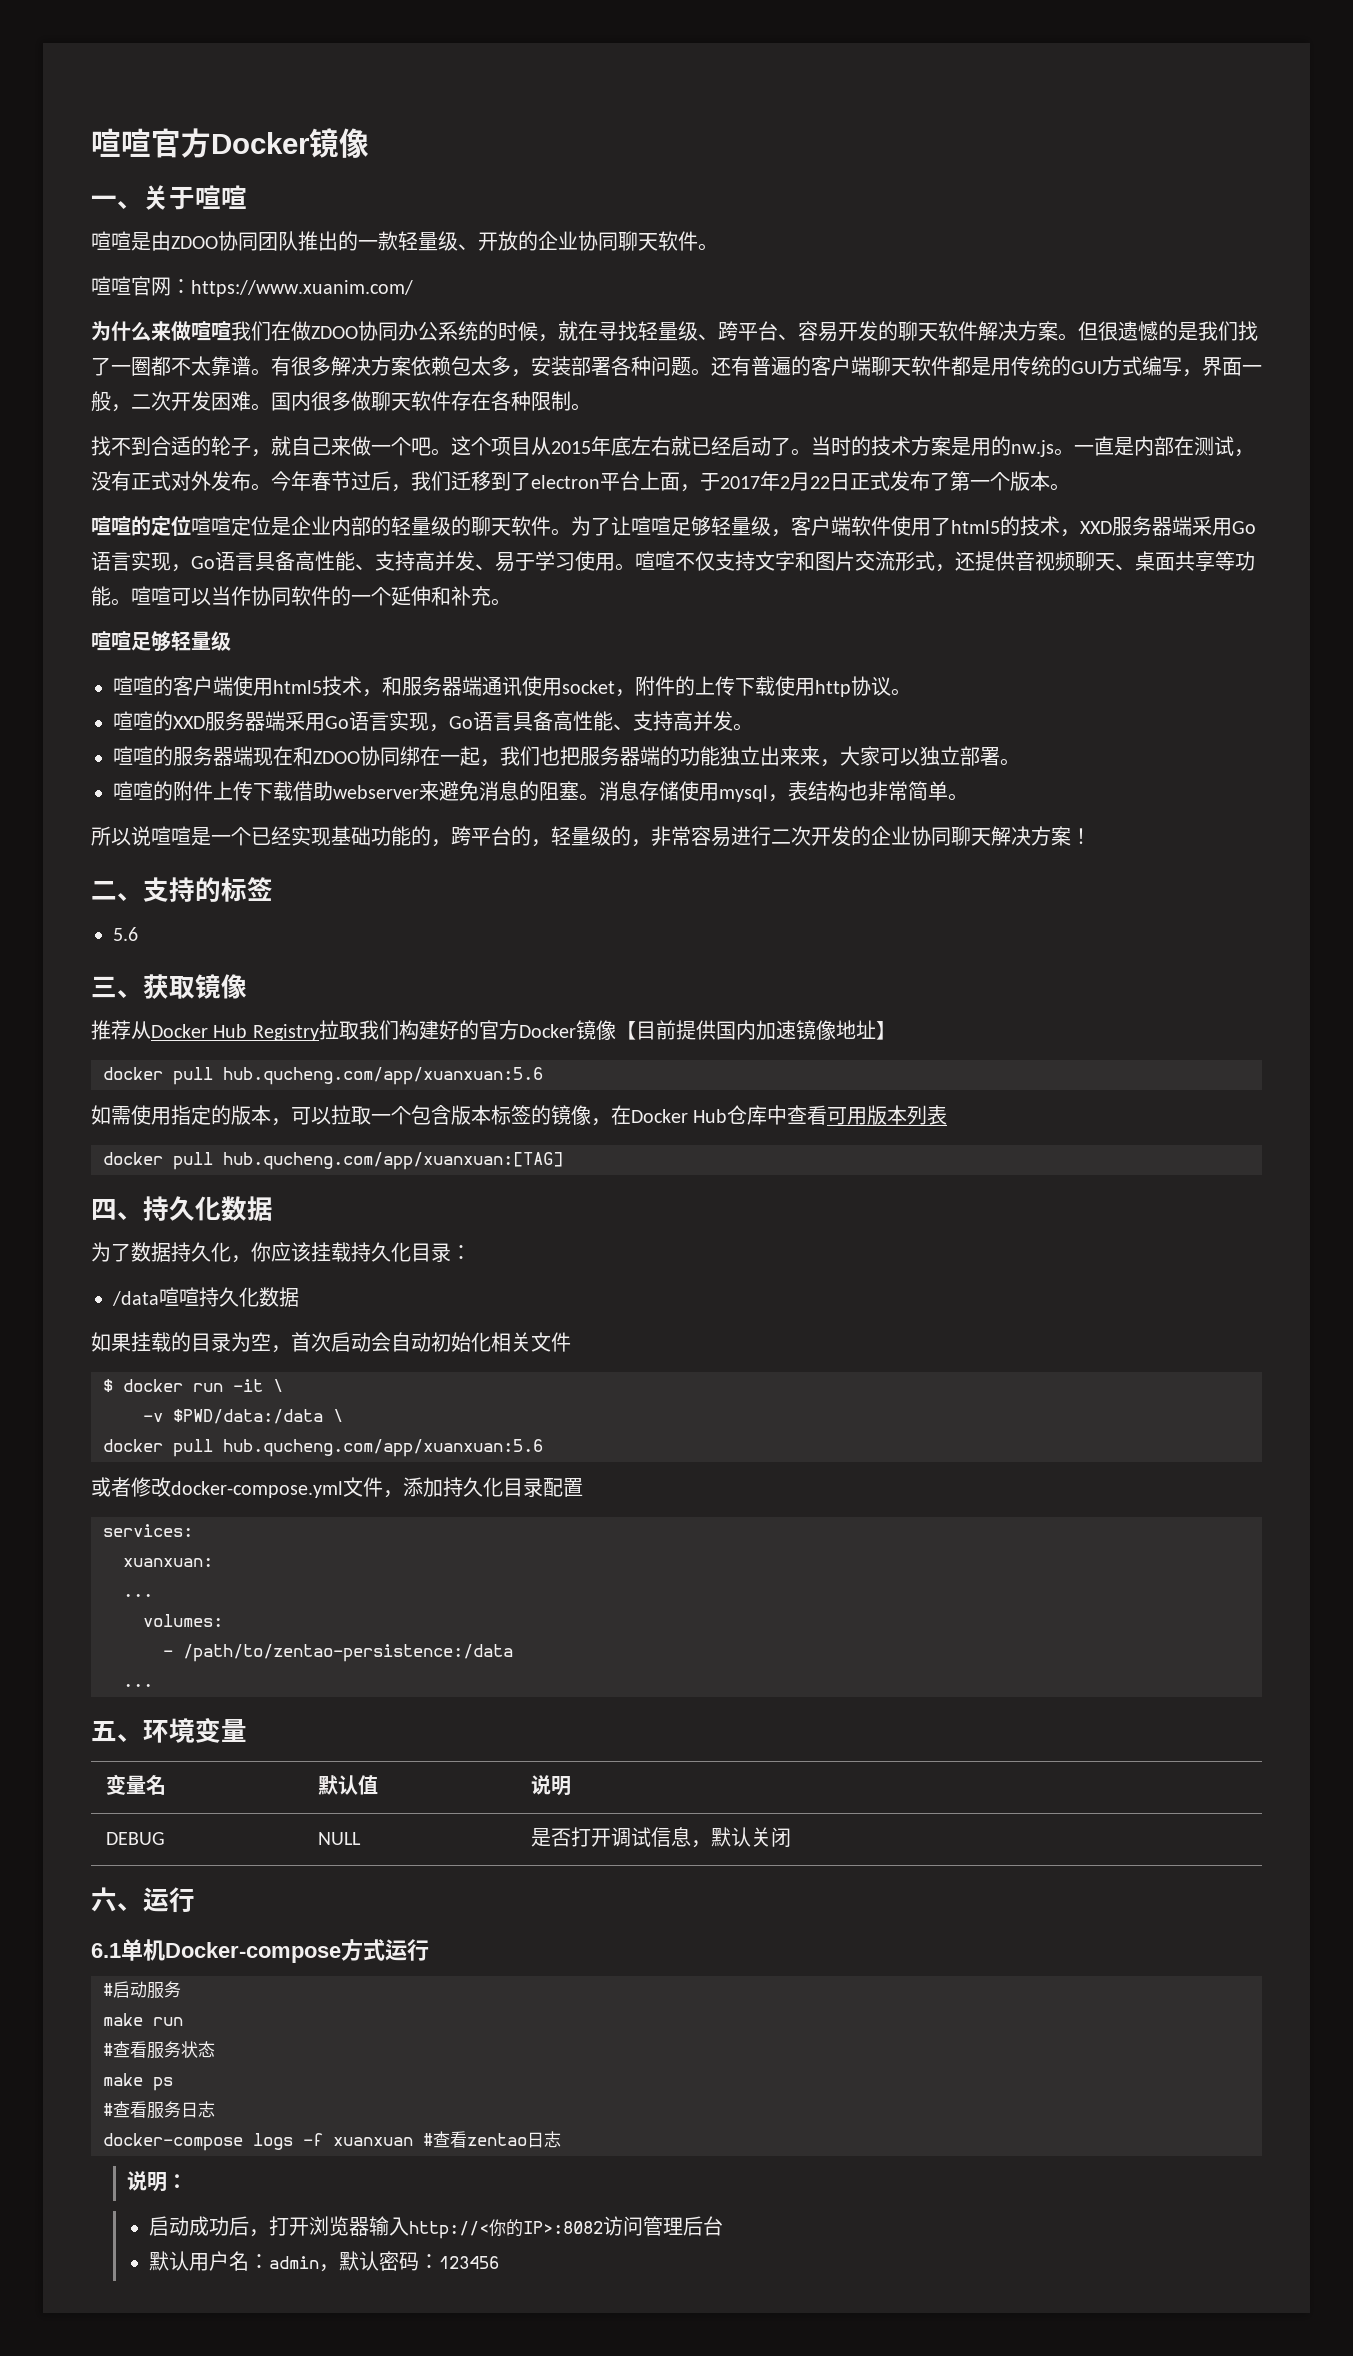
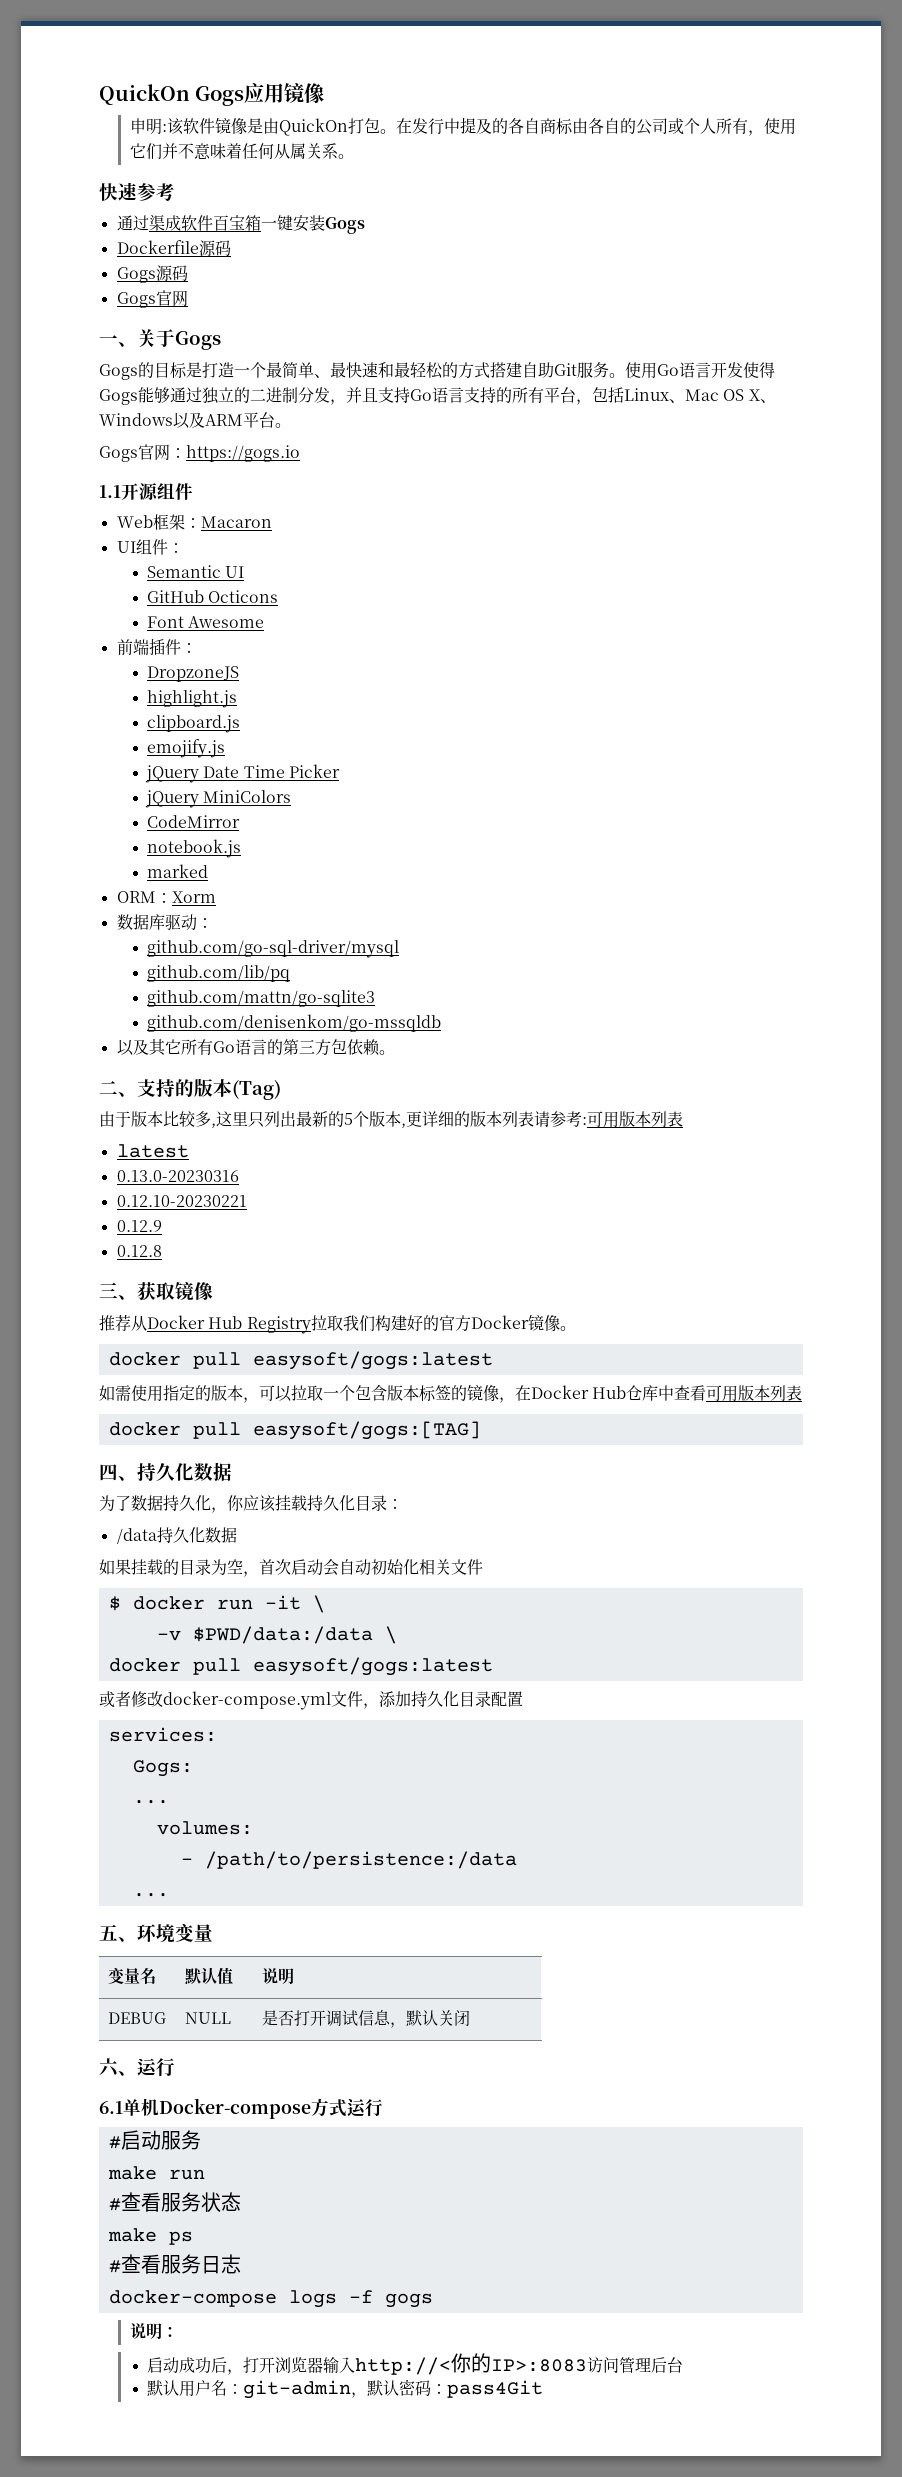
- 喧喧官方Docker镜像
- 一、关于喧喧
- 喧喧是由ZDOO协同团队推出的一款轻量级、开放的企业协同聊天软件。
- 喧喧官网：https://www.xuanim.com/
- 为什么来做喧喧我们在做ZDOO协同办公系统的时候，就在寻找轻量级、跨平台、容易开发的聊天软件解决方案。但很遗憾的是我们找了一圈都不太靠谱。有很多解决方案依赖包太多，安装部署各种问题。还有普遍的客户端聊天软件都是用传统的GUI方式编写，界面一般，二次开发困难。国内很多做聊天软件存在各种限制。
- 找不到合适的轮子，就自己来做一个吧。这个项目从2015年底左右就已经启动了。当时的技术方案是用的nw.js。一直是内部在测试，没有正式对外发布。今年春节过后，我们迁移到了electron平台上面，于2017年2月22日正式发布了第一个版本。
- 喧喧的定位喧喧定位是企业内部的轻量级的聊天软件。为了让喧喧足够轻量级，客户端软件使用了html5的技术，XXD服务器端采用Go语言实现，Go语言具备高性能、支持高并发、易于学习使用。喧喧不仅支持文字和图片交流形式，还提供音视频聊天、桌面共享等功能。喧喧可以当作协同软件的一个延伸和补充。
- 喧喧足够轻量级
- 喧喧的客户端使用html5技术，和服务器端通讯使用socket，附件的上传下载使用http协议。
- 喧喧的XXD服务器端采用Go语言实现，Go语言具备高性能、支持高并发。
- 喧喧的服务器端现在和ZDOO协同绑在一起，我们也把服务器端的功能独立出来来，大家可以独立部署。
- 喧喧的附件上传下载借助webserver来避免消息的阻塞。消息存储使用mysql，表结构也非常简单。
- 所以说喧喧是一个已经实现基础功能的，跨平台的，轻量级的，非常容易进行二次开发的企业协同聊天解决方案！
- 二、支持的标签
- 5.6
+ QuickOn Gogs应用镜像
+ 申明:该软件镜像是由QuickOn打包。在发行中提及的各自商标由各自的公司或个人所有，使用它们并不意味着任何从属关系。
+ 快速参考
+ 通过渠成软件百宝箱一键安装Gogs
+ Dockerfile源码
+ Gogs源码
+ Gogs官网
+ 一、关于Gogs
+ Gogs的目标是打造一个最简单、最快速和最轻松的方式搭建自助Git服务。使用Go语言开发使得Gogs能够通过独立的二进制分发，并且支持Go语言支持的所有平台，包括Linux、Mac OS X、Windows以及ARM平台。
+ Gogs官网：https://gogs.io
+ 1.1开源组件
+ Web框架：Macaron
+ UI组件：
+ Semantic UI
+ GitHub Octicons
+ Font Awesome
+ 前端插件：
+ DropzoneJS
+ highlight.js
+ clipboard.js
+ emojify.js
+ jQuery Date Time Picker
+ jQuery MiniColors
+ CodeMirror
+ notebook.js
+ marked
+ ORM：Xorm
+ 数据库驱动：
+ github.com/go-sql-driver/mysql
+ github.com/lib/pq
+ github.com/mattn/go-sqlite3
+ github.com/denisenkom/go-mssqldb
+ 以及其它所有Go语言的第三方包依赖。
+ 二、支持的版本(Tag)
+ 由于版本比较多,这里只列出最新的5个版本,更详细的版本列表请参考:可用版本列表
+ latest
+ 0.13.0-20230316
+ 0.12.10-20230221
+ 0.12.9
+ 0.12.8
- 推荐从Docker Hub Registry拉取我们构建好的官方Docker镜像【目前提供国内加速镜像地址】
- docker pull hub.qucheng.com/app/xuanxuan:5.6
+ 推荐从Docker Hub Registry拉取我们构建好的官方Docker镜像。
+ docker pull easysoft/gogs:latest
- docker pull hub.qucheng.com/app/xuanxuan:[TAG]
+ docker pull easysoft/gogs:[TAG]
- /data喧喧持久化数据
+ /data持久化数据
  -v $PWD/data:/data \
- docker pull hub.qucheng.com/app/xuanxuan:5.6
+ docker pull easysoft/gogs:latest
- xuanxuan:
+ Gogs:
- - /path/to/zentao-persistence:/data
+ - /path/to/persistence:/data
- docker-compose logs -f xuanxuan #查看zentao日志
+ docker-compose logs -f gogs
- 启动成功后，打开浏览器输入http://<你的IP>:8082访问管理后台
+ 启动成功后，打开浏览器输入http://<你的IP>:8083访问管理后台
- 默认用户名：admin，默认密码：123456
+ 默认用户名：git-admin，默认密码：pass4Git

